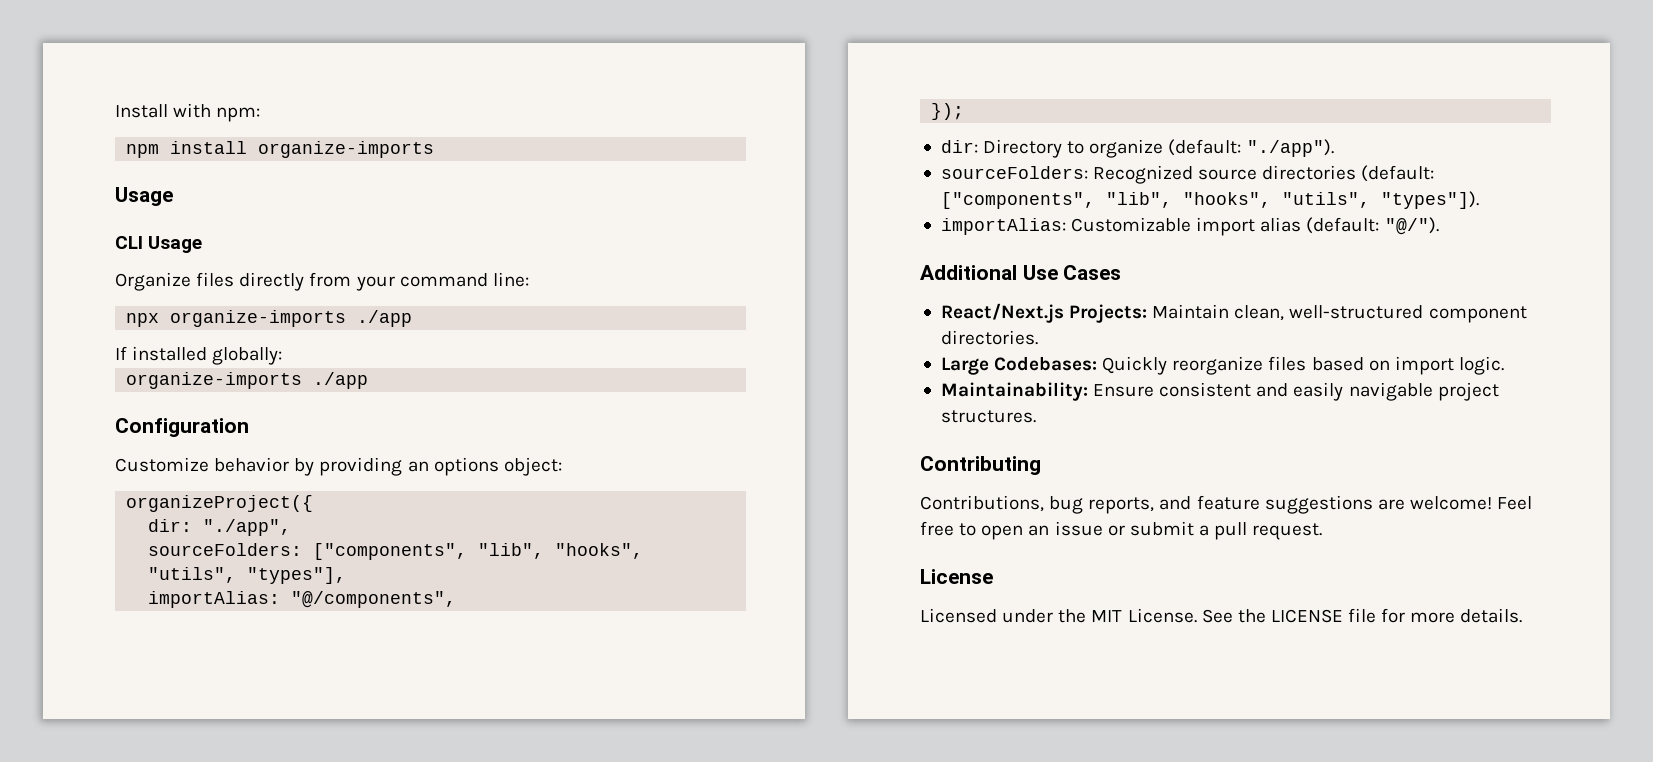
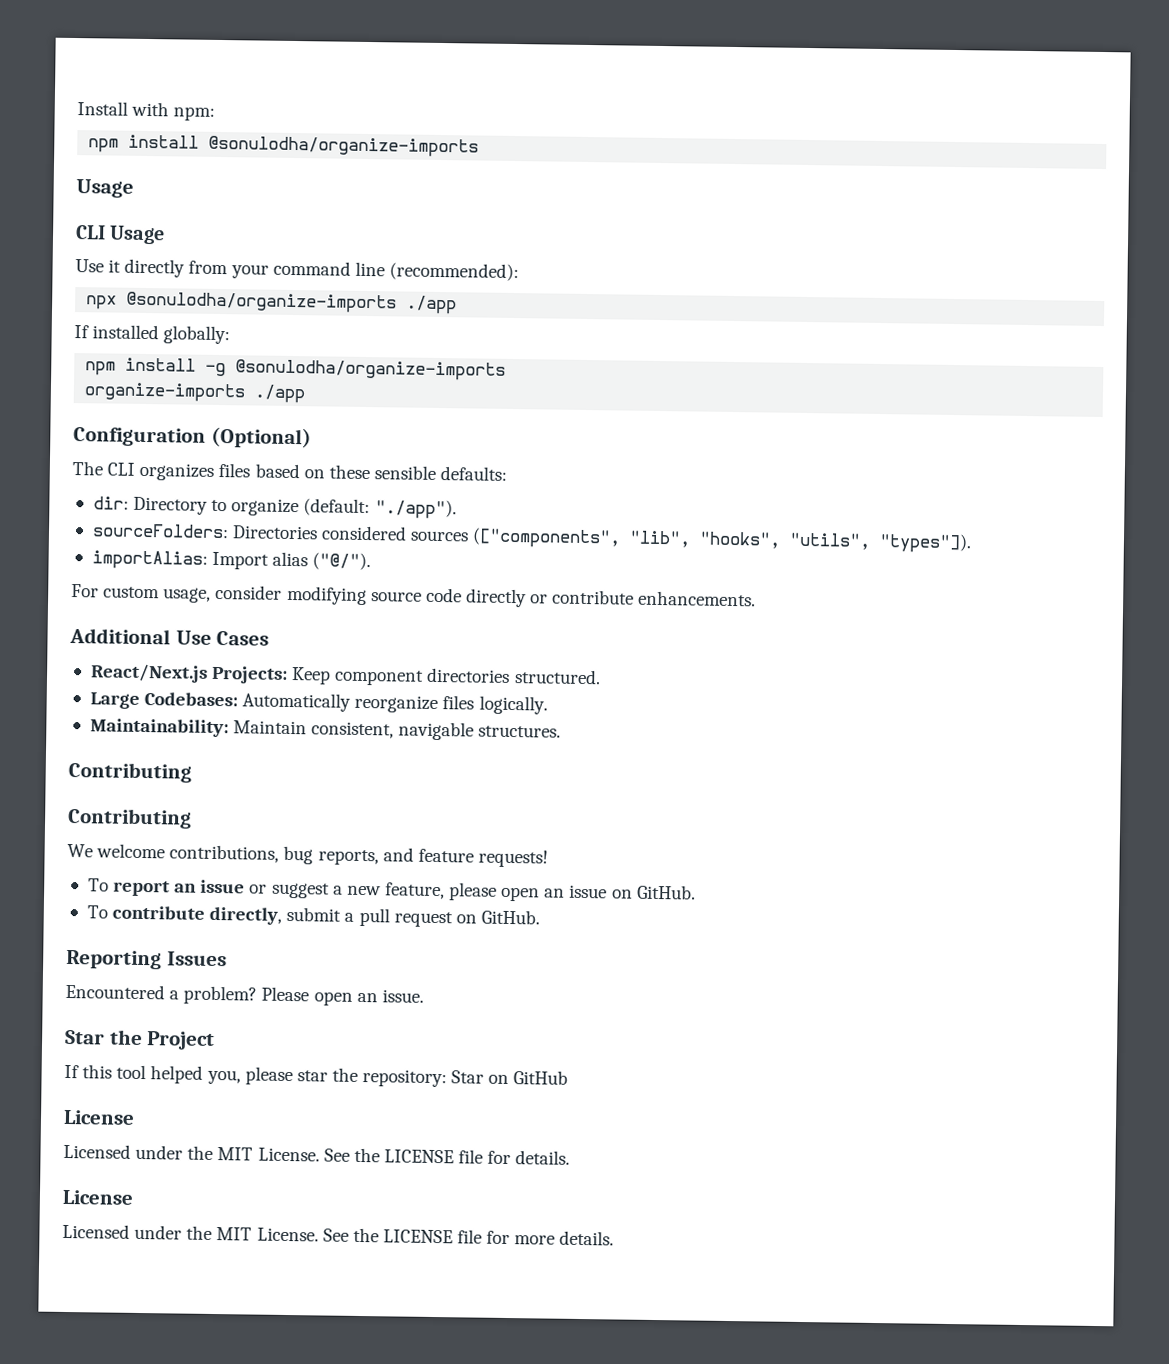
- npm install organize-imports
+ npm install @sonulodha/organize-imports
- Organize files directly from your command line:
+ Use it directly from your command line (recommended):
- npx organize-imports ./app
+ npx @sonulodha/organize-imports ./app
+ npm install -g @sonulodha/organize-imports
- Configuration
- Customize behavior by providing an options object:
- organizeProject({
- dir: "./app",
- sourceFolders: ["components", "lib", "hooks", "utils", "types"],
- importAlias: "@/components",
- });
+ Configuration (Optional)
+ The CLI organizes files based on these sensible defaults:
- sourceFolders: Recognized source directories (default: ["components", "lib", "hooks", "utils", "types"]).
+ sourceFolders: Directories considered sources (["components", "lib", "hooks", "utils", "types"]).
- importAlias: Customizable import alias (default: "@/").
+ importAlias: Import alias ("@/").
+ For custom usage, consider modifying source code directly or contribute enhancements.
- React/Next.js Projects: Maintain clean, well-structured component directories.
+ React/Next.js Projects: Keep component directories structured.
- Large Codebases: Quickly reorganize files based on import logic.
- Maintainability: Ensure consistent and easily navigable project structures.
+ Large Codebases: Automatically reorganize files logically.
+ Maintainability: Maintain consistent, navigable structures.
  Contributing
- Contributions, bug reports, and feature suggestions are welcome! Feel free to open an issue or submit a pull request.
+ Contributing
+ We welcome contributions, bug reports, and feature requests!
+ To report an issue or suggest a new feature, please open an issue on GitHub.
+ To contribute directly, submit a pull request on GitHub.
+ Reporting Issues
+ Encountered a problem? Please open an issue.
+ Star the Project
+ If this tool helped you, please star the repository: Star on GitHub
+ License
+ Licensed under the MIT License. See the LICENSE file for details.

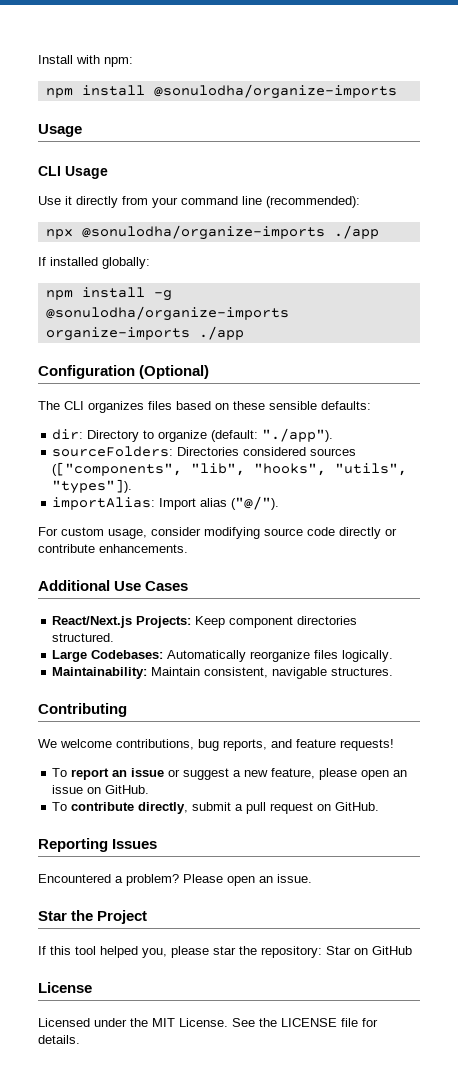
  Maintainability: Maintain consistent, navigable structures.
- Contributing
  See the LICENSE file for details.
- License
- Licensed under the MIT License. See the LICENSE file for more details.

